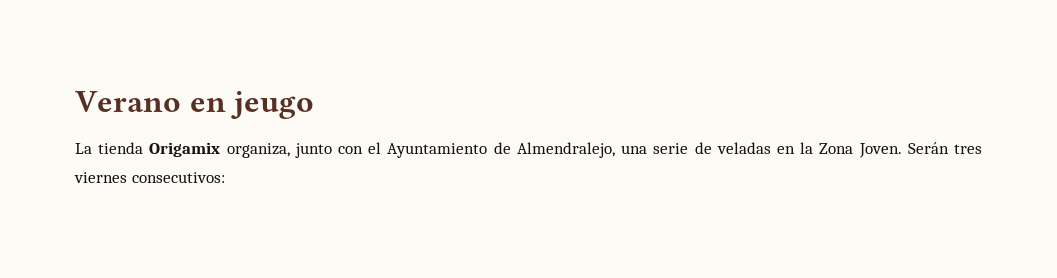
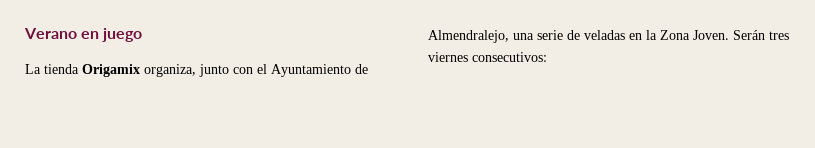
- Verano en jeugo
+ Verano en juego

